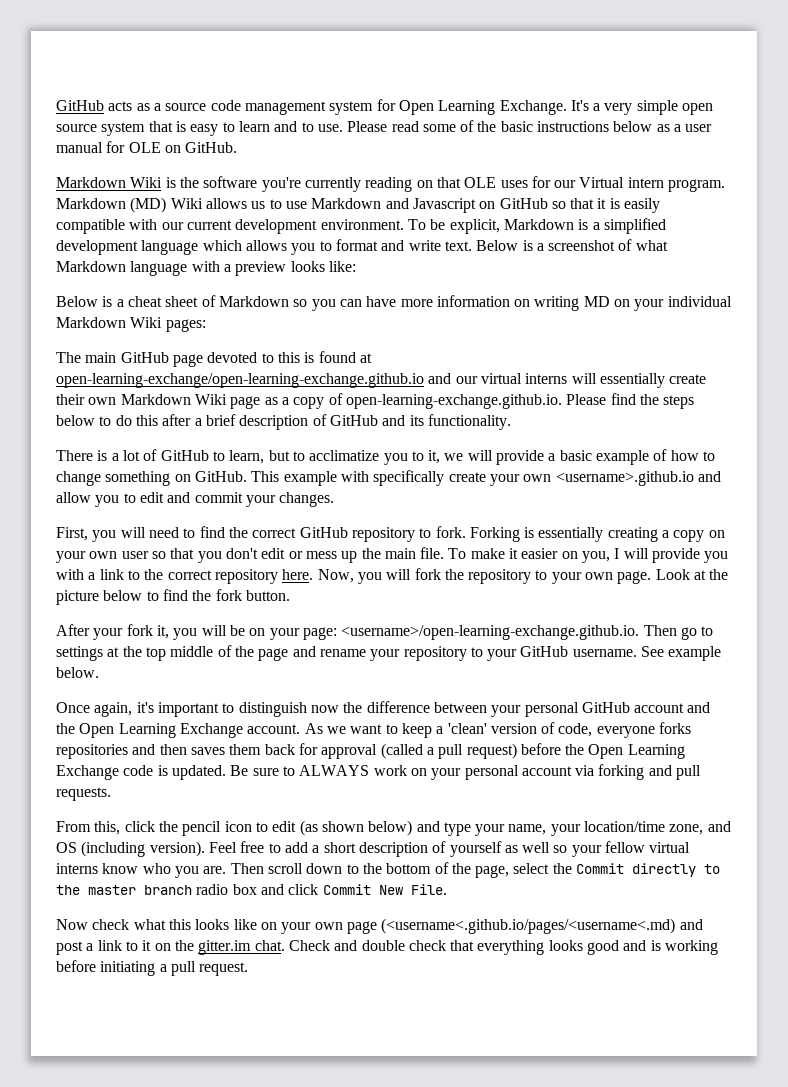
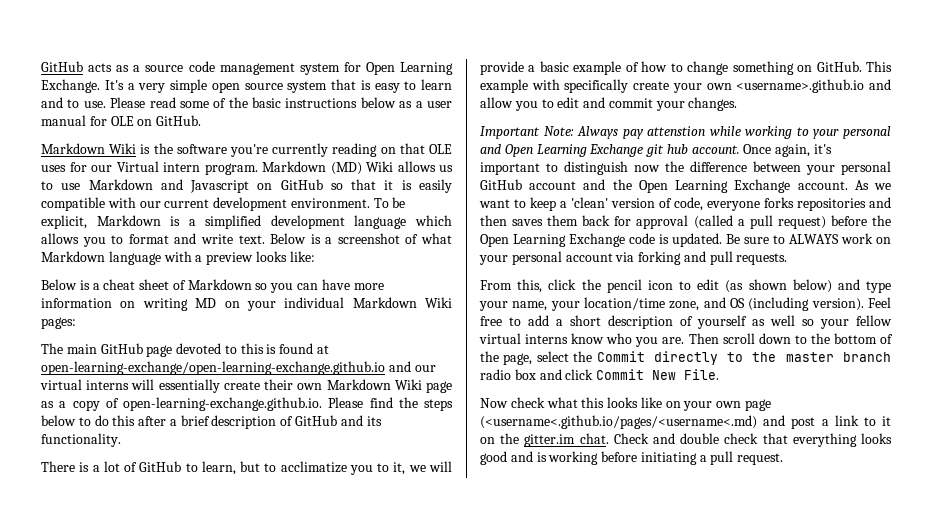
- First, you will need to find the correct GitHub repository to fork. Forking is essentially creating a copy on your own user so that you don't edit or mess up the main file. To make it easier on you, I will provide you with a link to the correct repository here. Now, you will fork the repository to your own page. Look at the picture below to find the fork button.
- After your fork it, you will be on your page: <username>/open-learning-exchange.github.io. Then go to settings at the top middle of the page and rename your repository to your GitHub username. See example below.
- Once again, it's important to distinguish now the difference between your personal GitHub account and the Open Learning Exchange account.
+ Important Note: Always pay attenstion while working to your personal and Open Learning Exchange git hub account. Once again, it's important to distinguish now the difference between your personal GitHub account and the Open Learning Exchange account.

